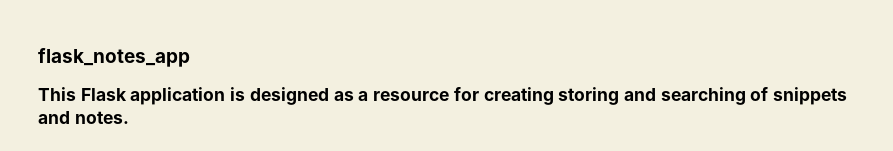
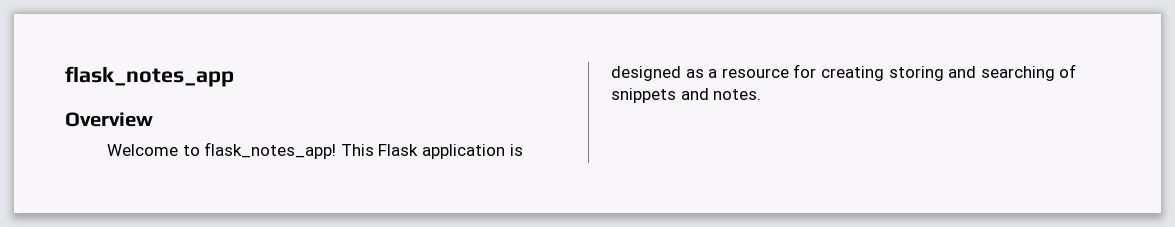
+ Overview
+ Welcome to flask_notes_app!

